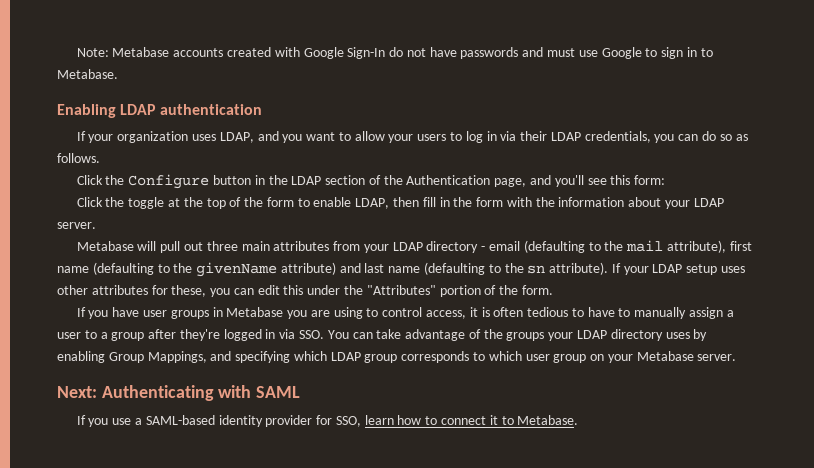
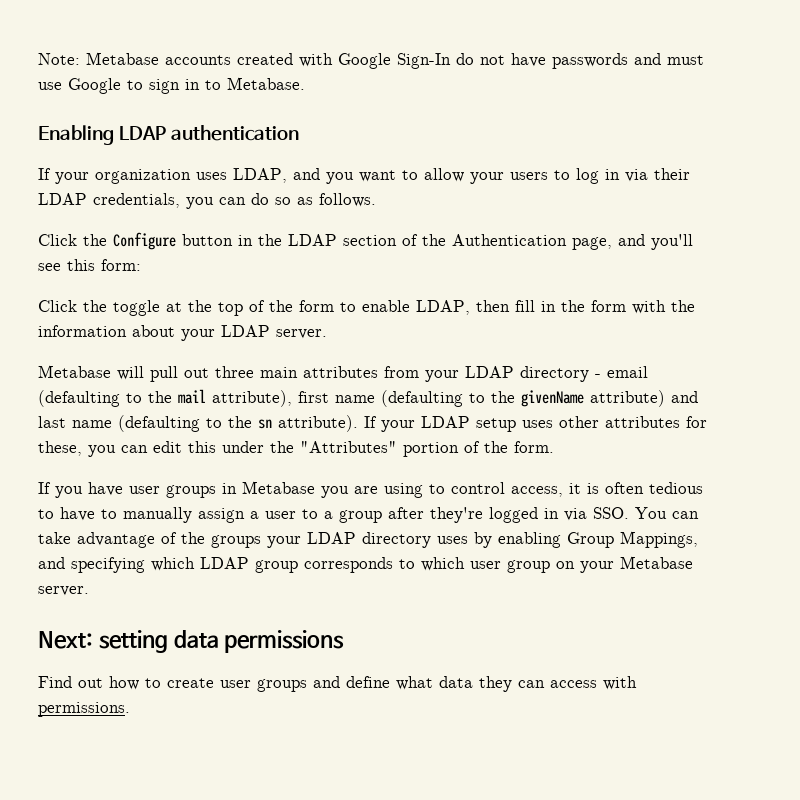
- Next: Authenticating with SAML
- If you use a SAML-based identity provider for SSO, learn how to connect it to Metabase.
+ Next: setting data permissions
+ Find out how to create user groups and define what data they can access with permissions.

